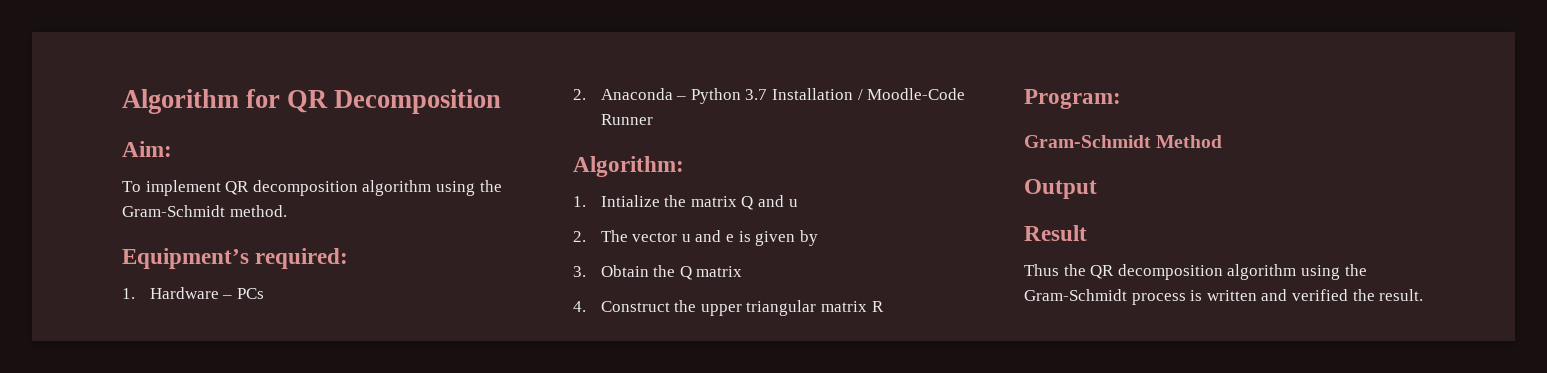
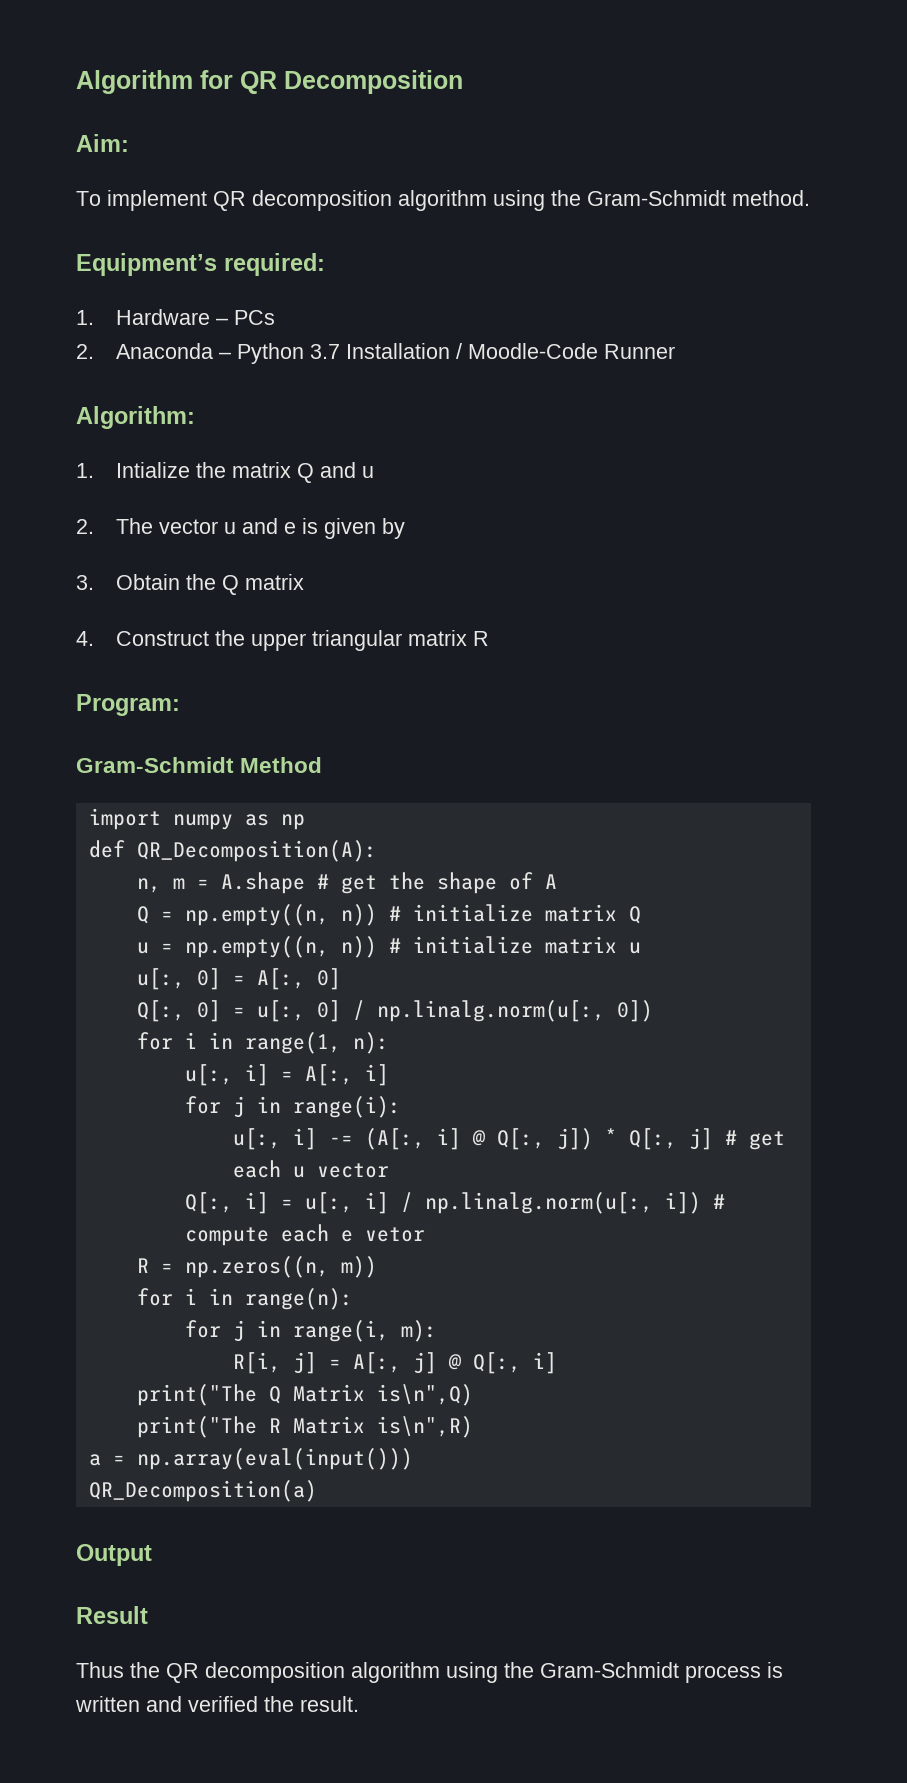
+ import numpy as np
+ def QR_Decomposition(A):
+ n, m = A.shape # get the shape of A
+ Q = np.empty((n, n)) # initialize matrix Q
+ u = np.empty((n, n)) # initialize matrix u
+ u[:, 0] = A[:, 0]
+ Q[:, 0] = u[:, 0] / np.linalg.norm(u[:, 0])
+ for i in range(1, n):
+ u[:, i] = A[:, i]
+ for j in range(i):
+ u[:, i] -= (A[:, i] @ Q[:, j]) * Q[:, j] # get each u vector
+ Q[:, i] = u[:, i] / np.linalg.norm(u[:, i]) # compute each e vetor
+ R = np.zeros((n, m))
+ for i in range(n):
+ for j in range(i, m):
+ R[i, j] = A[:, j] @ Q[:, i]
+ print("The Q Matrix is\n",Q)
+ print("The R Matrix is\n",R)
+ a = np.array(eval(input()))
+ QR_Decomposition(a)

